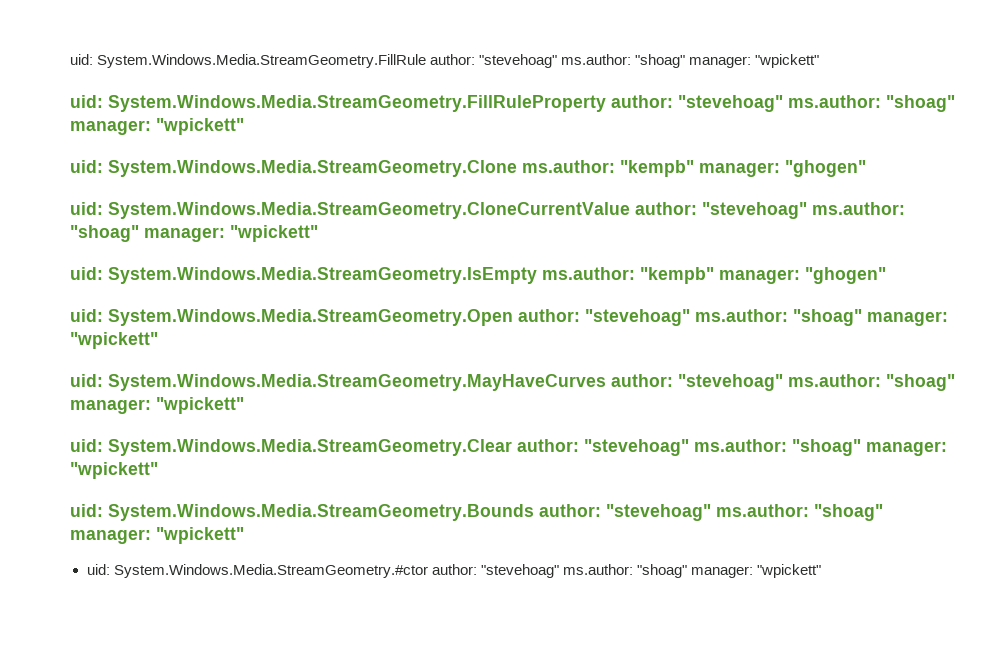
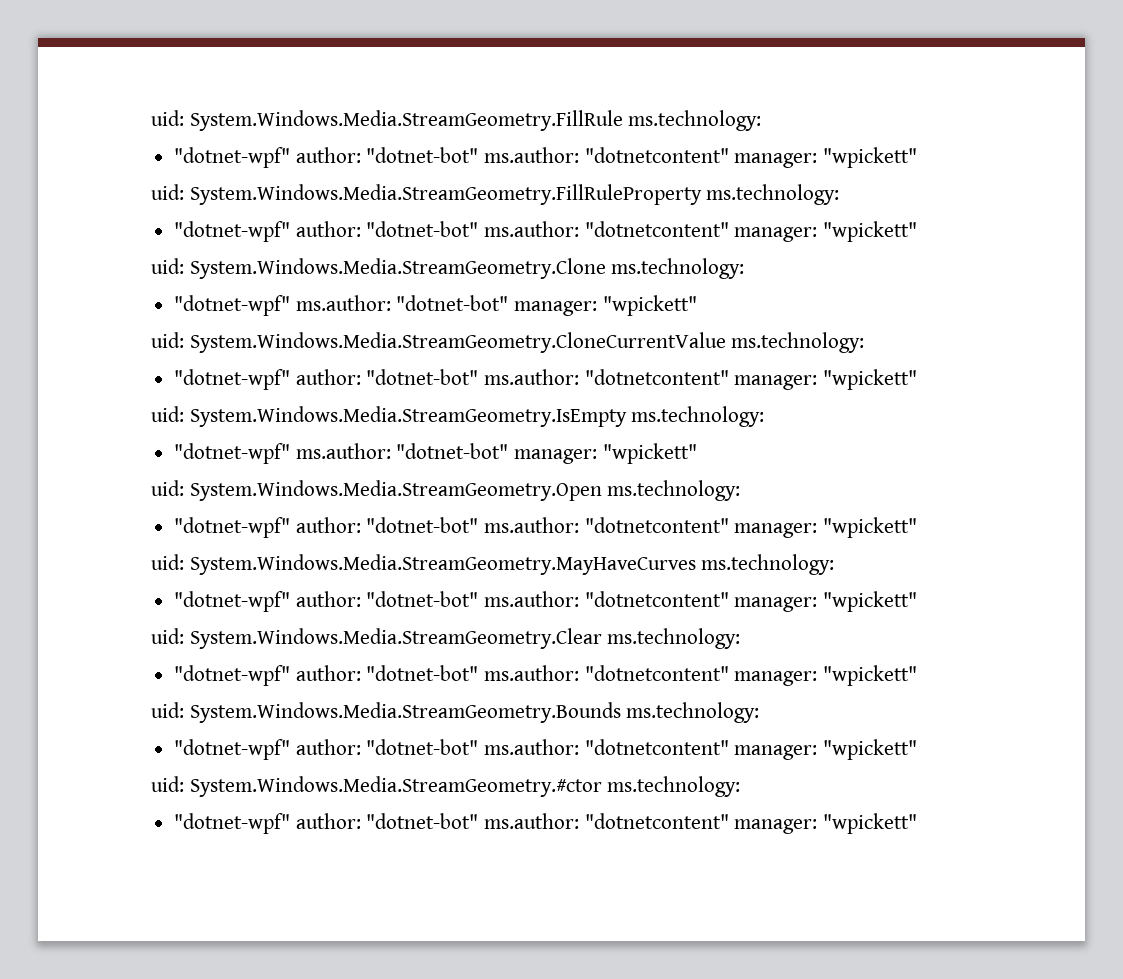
- uid: System.Windows.Media.StreamGeometry.FillRule author: "stevehoag" ms.author: "shoag" manager: "wpickett"
- uid: System.Windows.Media.StreamGeometry.FillRuleProperty author: "stevehoag" ms.author: "shoag" manager: "wpickett"
- uid: System.Windows.Media.StreamGeometry.Clone ms.author: "kempb" manager: "ghogen"
- uid: System.Windows.Media.StreamGeometry.CloneCurrentValue author: "stevehoag" ms.author: "shoag" manager: "wpickett"
- uid: System.Windows.Media.StreamGeometry.IsEmpty ms.author: "kempb" manager: "ghogen"
- uid: System.Windows.Media.StreamGeometry.Open author: "stevehoag" ms.author: "shoag" manager: "wpickett"
- uid: System.Windows.Media.StreamGeometry.MayHaveCurves author: "stevehoag" ms.author: "shoag" manager: "wpickett"
- uid: System.Windows.Media.StreamGeometry.Clear author: "stevehoag" ms.author: "shoag" manager: "wpickett"
- uid: System.Windows.Media.StreamGeometry.Bounds author: "stevehoag" ms.author: "shoag" manager: "wpickett"
- uid: System.Windows.Media.StreamGeometry.#ctor author: "stevehoag" ms.author: "shoag" manager: "wpickett"
+ uid: System.Windows.Media.StreamGeometry.FillRule ms.technology:
+ "dotnet-wpf" author: "dotnet-bot" ms.author: "dotnetcontent" manager: "wpickett"
+ uid: System.Windows.Media.StreamGeometry.FillRuleProperty ms.technology:
+ "dotnet-wpf" author: "dotnet-bot" ms.author: "dotnetcontent" manager: "wpickett"
+ uid: System.Windows.Media.StreamGeometry.Clone ms.technology:
+ "dotnet-wpf" ms.author: "dotnet-bot" manager: "wpickett"
+ uid: System.Windows.Media.StreamGeometry.CloneCurrentValue ms.technology:
+ "dotnet-wpf" author: "dotnet-bot" ms.author: "dotnetcontent" manager: "wpickett"
+ uid: System.Windows.Media.StreamGeometry.IsEmpty ms.technology:
+ "dotnet-wpf" ms.author: "dotnet-bot" manager: "wpickett"
+ uid: System.Windows.Media.StreamGeometry.Open ms.technology:
+ "dotnet-wpf" author: "dotnet-bot" ms.author: "dotnetcontent" manager: "wpickett"
+ uid: System.Windows.Media.StreamGeometry.MayHaveCurves ms.technology:
+ "dotnet-wpf" author: "dotnet-bot" ms.author: "dotnetcontent" manager: "wpickett"
+ uid: System.Windows.Media.StreamGeometry.Clear ms.technology:
+ "dotnet-wpf" author: "dotnet-bot" ms.author: "dotnetcontent" manager: "wpickett"
+ uid: System.Windows.Media.StreamGeometry.Bounds ms.technology:
+ "dotnet-wpf" author: "dotnet-bot" ms.author: "dotnetcontent" manager: "wpickett"
+ uid: System.Windows.Media.StreamGeometry.#ctor ms.technology:
+ "dotnet-wpf" author: "dotnet-bot" ms.author: "dotnetcontent" manager: "wpickett"

